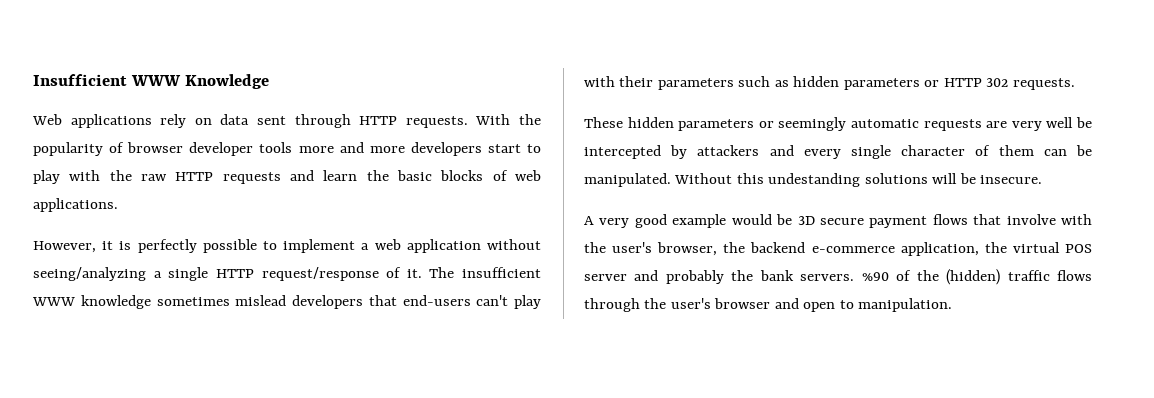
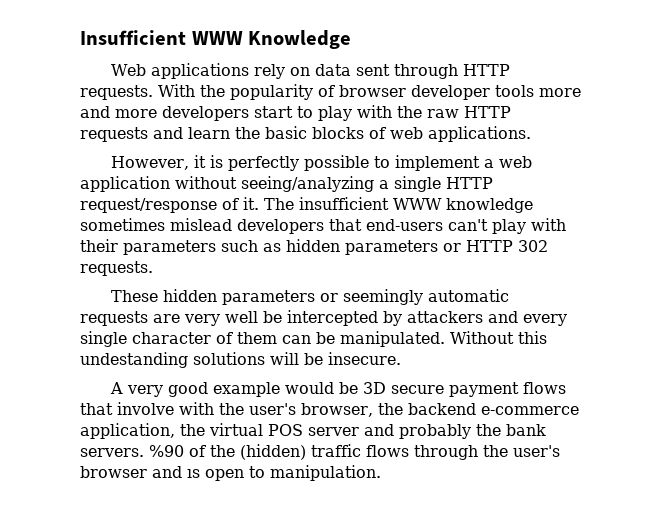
- %90 of the (hidden) traffic flows through the user's browser and open to manipulation.
+ %90 of the (hidden) traffic flows through the user's browser and ıs open to manipulation.

